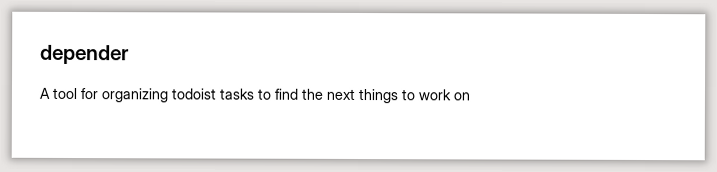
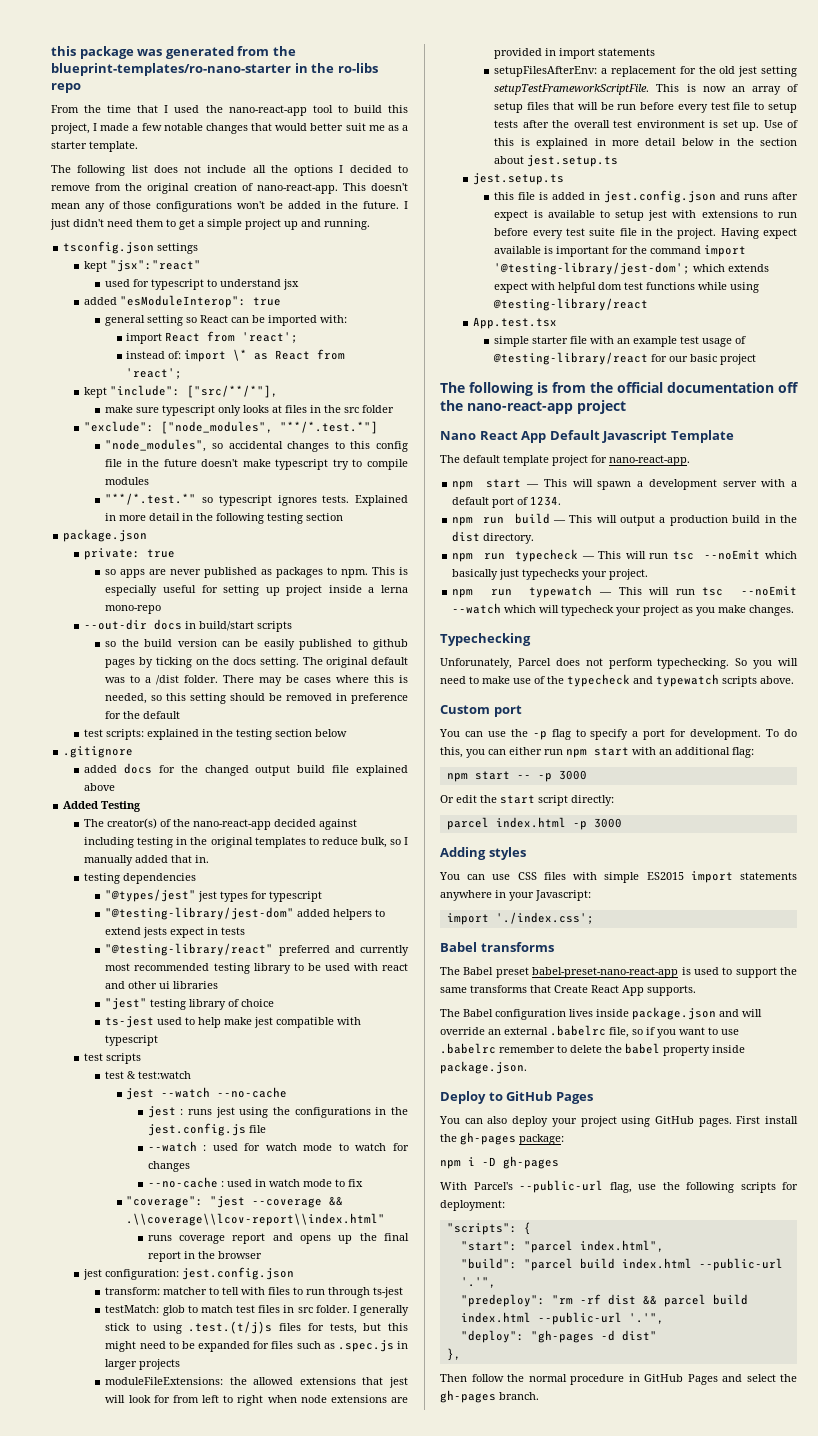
- depender
- A tool for organizing todoist tasks to find the next things to work on
+ this package was generated from the blueprint-templates/ro-nano-starter in the ro-libs repo
+ From the time that I used the nano-react-app tool to build this project, I made a few notable changes that would better suit me as a starter template.
+ The following list does not include all the options I decided to remove from the original creation of nano-react-app. This doesn't mean any of those configurations won't be added in the future. I just didn't need them to get a simple project up and running.
+ tsconfig.json settings
+ kept "jsx":"react"
+ used for typescript to understand jsx
+ added "esModuleInterop": true
+ general setting so React can be imported with:
+ import React from 'react';
+ instead of: import \* as React from 'react';
+ kept "include": ["src/**/*"],
+ make sure typescript only looks at files in the src folder
+ "exclude": ["node_modules", "**/*.test.*"]
+ "node_modules", so accidental changes to this config file in the future doesn't make typescript try to compile modules
+ "**/*.test.*" so typescript ignores tests. Explained in more detail in the following testing section
+ package.json
+ private: true
+ so apps are never published as packages to npm. This is especially useful for setting up project inside a lerna mono-repo
+ --out-dir docs in build/start scripts
+ so the build version can be easily published to github pages by ticking on the docs setting. The original default was to a /dist folder. There may be cases where this is needed, so this setting should be removed in preference for the default
+ test scripts: explained in the testing section below
+ .gitignore
+ added docs for the changed output build file explained above
+ Added Testing
+ The creator(s) of the nano-react-app decided against including testing in the original templates to reduce bulk, so I manually added that in.
+ testing dependencies
+ "@types/jest" jest types for typescript
+ "@testing-library/jest-dom" added helpers to extend jests expect in tests
+ "@testing-library/react" preferred and currently most recommended testing library to be used with react and other ui libraries
+ "jest" testing library of choice
+ ts-jest used to help make jest compatible with typescript
+ test scripts
+ test & test:watch
+ jest --watch --no-cache
+ jest : runs jest using the configurations in the jest.config.js file
+ --watch : used for watch mode to watch for changes
+ --no-cache : used in watch mode to fix
+ "coverage": "jest --coverage && .\\coverage\\lcov-report\\index.html"
+ runs coverage report and opens up the final report in the browser
+ jest configuration: jest.config.json
+ transform: matcher to tell with files to run through ts-jest
+ testMatch: glob to match test files in src folder. I generally stick to using .test.(t/j)s files for tests, but this might need to be expanded for files such as .spec.js in larger projects
+ moduleFileExtensions: the allowed extensions that jest will look for from left to right when node extensions are provided in import statements
+ setupFilesAfterEnv: a replacement for the old jest setting setupTestFrameworkScriptFile. This is now an array of setup files that will be run before every test file to setup tests after the overall test environment is set up. Use of this is explained in more detail below in the section about jest.setup.ts
+ jest.setup.ts
+ this file is added in jest.config.json and runs after expect is available to setup jest with extensions to run before every test suite file in the project. Having expect available is important for the command import '@testing-library/jest-dom'; which extends expect with helpful dom test functions while using @testing-library/react
+ App.test.tsx
+ simple starter file with an example test usage of @testing-library/react for our basic project
+ The following is from the official documentation off the nano-react-app project
+ Nano React App Default Javascript Template
+ The default template project for nano-react-app.
+ npm start — This will spawn a development server with a default port of 1234.
+ npm run build — This will output a production build in the dist directory.
+ npm run typecheck — This will run tsc --noEmit which basically just typechecks your project.
+ npm run typewatch — This will run tsc --noEmit --watch which will typecheck your project as you make changes.
+ Typechecking
+ Unforunately, Parcel does not perform typechecking. So you will need to make use of the typecheck and typewatch scripts above.
+ Custom port
+ You can use the -p flag to specify a port for development. To do this, you can either run npm start with an additional flag:
+ npm start -- -p 3000
+ Or edit the start script directly:
+ parcel index.html -p 3000
+ Adding styles
+ You can use CSS files with simple ES2015 import statements anywhere in your Javascript:
+ import './index.css';
+ Babel transforms
+ The Babel preset babel-preset-nano-react-app is used to support the same transforms that Create React App supports.
+ The Babel configuration lives inside package.json and will override an external .babelrc file, so if you want to use .babelrc remember to delete the babel property inside package.json.
+ Deploy to GitHub Pages
+ You can also deploy your project using GitHub pages. First install the gh-pages package:
+ npm i -D gh-pages
+ With Parcel's --public-url flag, use the following scripts for deployment:
+ "scripts": {
+ "start": "parcel index.html",
+ "build": "parcel build index.html --public-url '.'",
+ "predeploy": "rm -rf dist && parcel build index.html --public-url '.'",
+ "deploy": "gh-pages -d dist"
+ },
+ Then follow the normal procedure in GitHub Pages and select the gh-pages branch.

